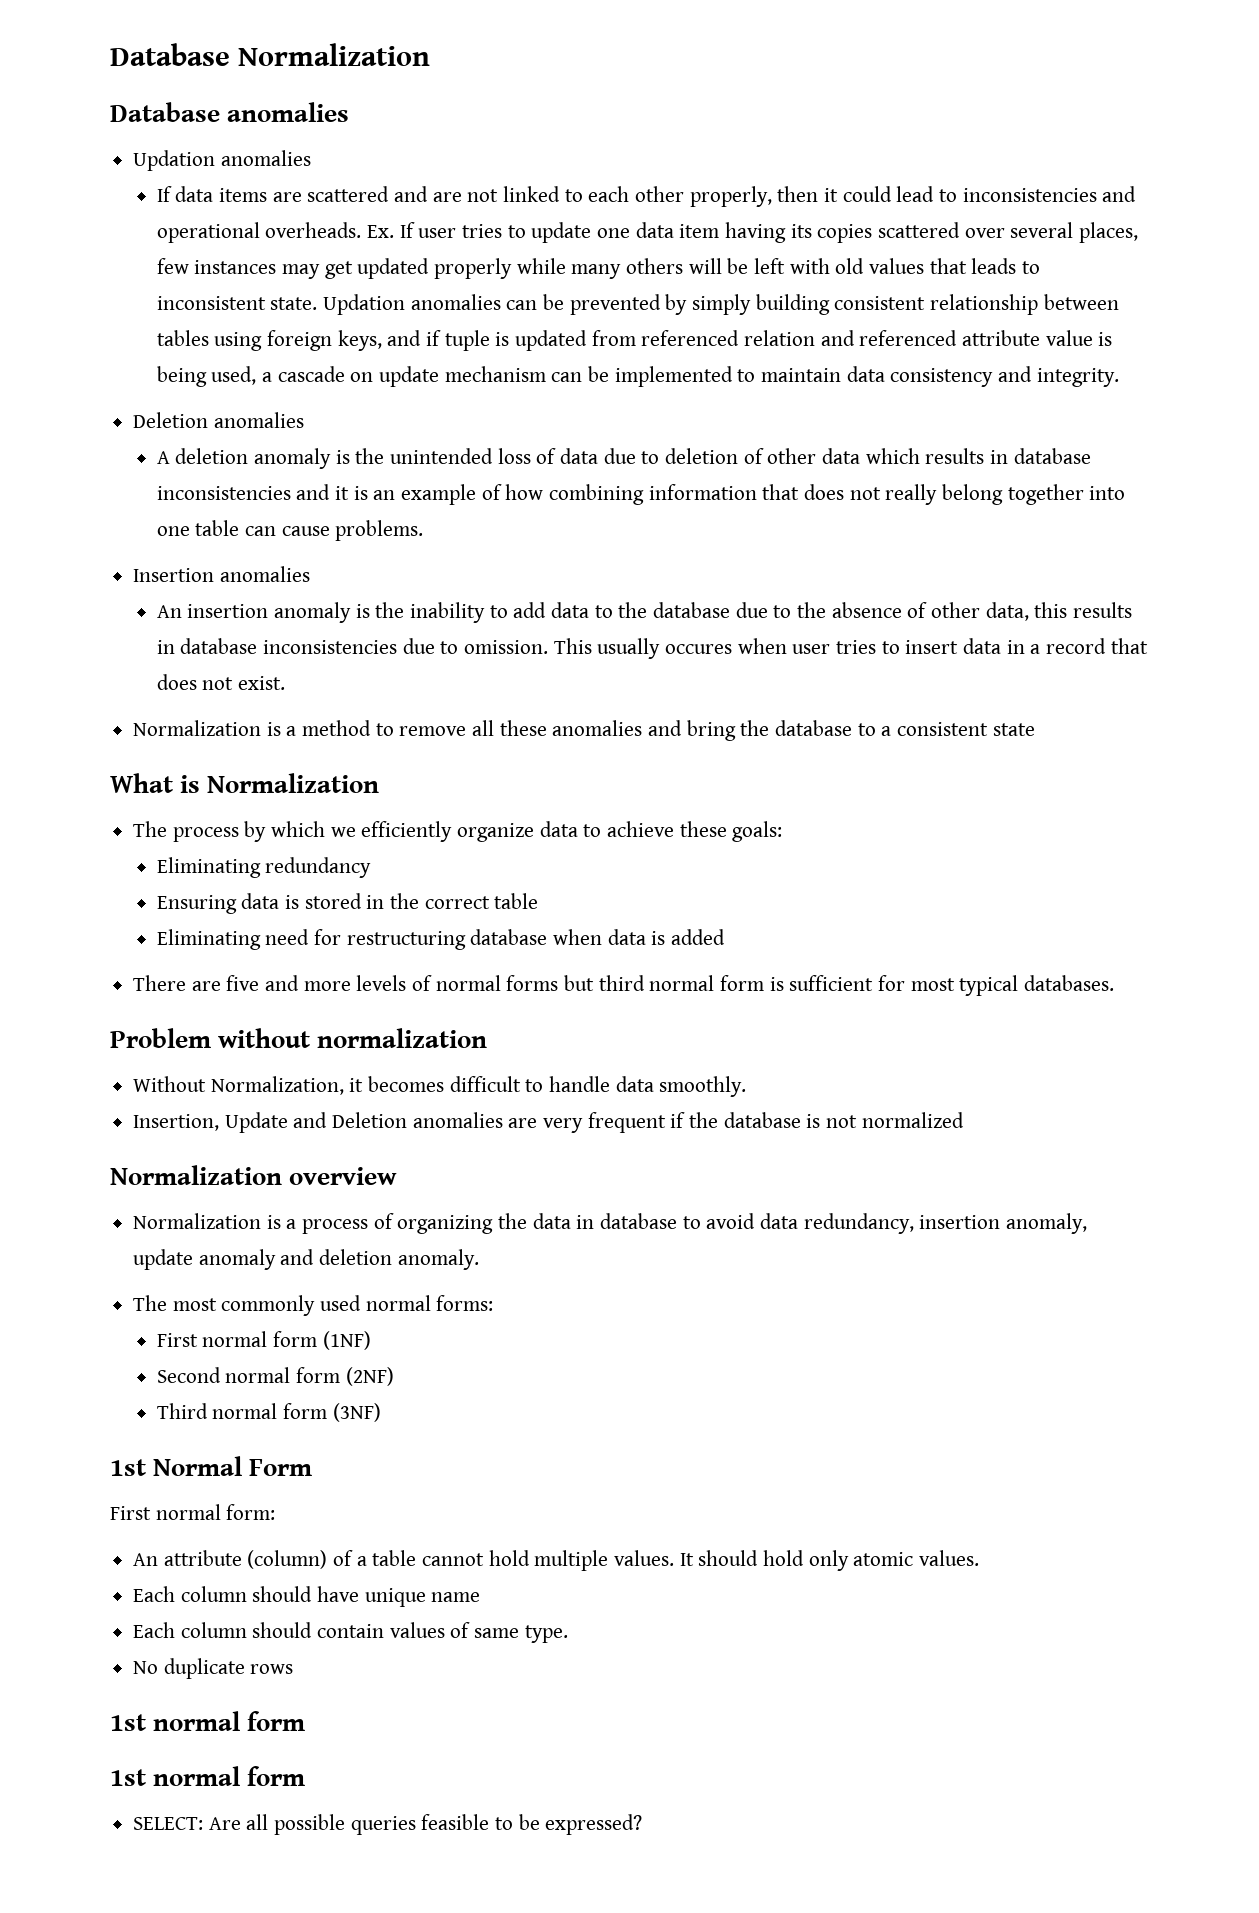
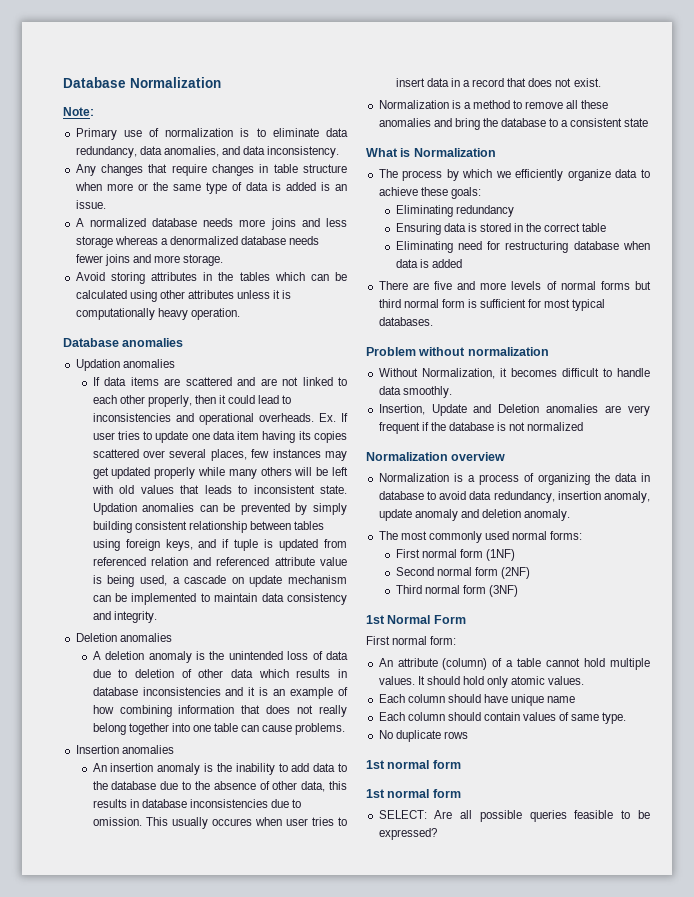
+ Note:
+ Primary use of normalization is to eliminate data redundancy, data anomalies, and data inconsistency.
+ Any changes that require changes in table structure when more or the same type of data is added is an issue.
+ A normalized database needs more joins and less storage whereas a denormalized database needs fewer joins and more storage.
+ Avoid storing attributes in the tables which can be calculated using other attributes unless it is computationally heavy operation.

